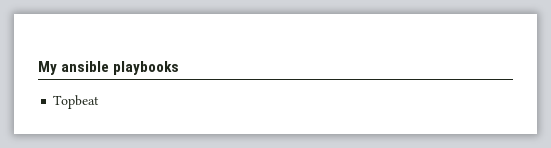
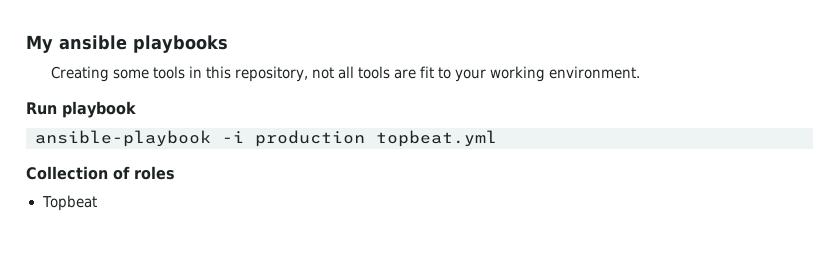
+ Creating some tools in this repository, not all tools are fit to your working environment.
+ Run playbook
+ ansible-playbook -i production topbeat.yml
+ Collection of roles

